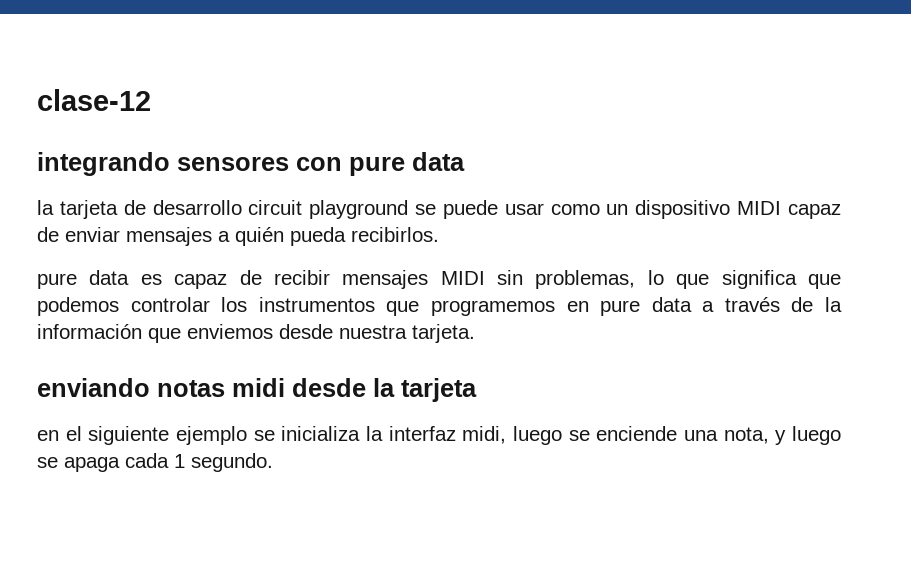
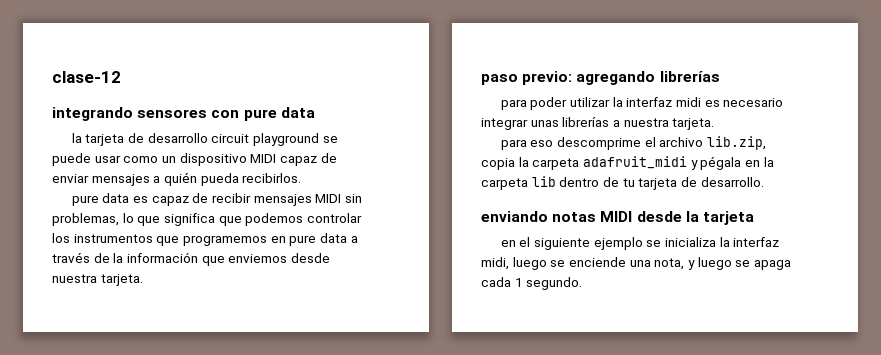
+ paso previo: agregando librerías
+ para poder utilizar la interfaz midi es necesario integrar unas librerías a nuestra tarjeta.
+ para eso descomprime el archivo lib.zip, copia la carpeta adafruit_midi y pégala en la carpeta lib dentro de tu tarjeta de desarrollo.
- enviando notas midi desde la tarjeta
+ enviando notas MIDI desde la tarjeta

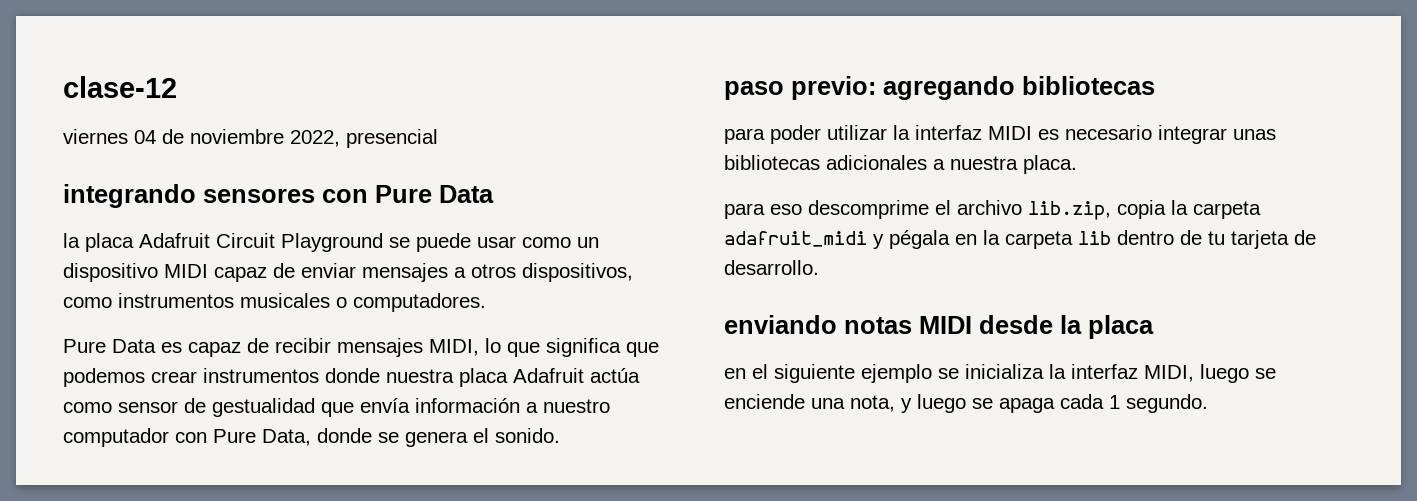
+ viernes 04 de noviembre 2022, presencial
- integrando sensores con pure data
- la tarjeta de desarrollo circuit playground se puede usar como un dispositivo MIDI capaz de enviar mensajes a quién pueda recibirlos.
- pure data es capaz de recibir mensajes MIDI sin problemas, lo que significa que podemos controlar los instrumentos que programemos en pure data a través de la información que enviemos desde nuestra tarjeta.
+ integrando sensores con Pure Data
+ la placa Adafruit Circuit Playground se puede usar como un dispositivo MIDI capaz de enviar mensajes a otros dispositivos, como instrumentos musicales o computadores.
+ Pure Data es capaz de recibir mensajes MIDI, lo que significa que podemos crear instrumentos donde nuestra placa Adafruit actúa como sensor de gestualidad que envía información a nuestro computador con Pure Data, donde se genera el sonido.
- paso previo: agregando librerías
+ paso previo: agregando bibliotecas
- para poder utilizar la interfaz midi es necesario integrar unas librerías a nuestra tarjeta.
+ para poder utilizar la interfaz MIDI es necesario integrar unas bibliotecas adicionales a nuestra placa.
- enviando notas MIDI desde la tarjeta
+ enviando notas MIDI desde la placa
- en el siguiente ejemplo se inicializa la interfaz midi, luego se enciende una nota, y luego se apaga cada 1 segundo.
+ en el siguiente ejemplo se inicializa la interfaz MIDI, luego se enciende una nota, y luego se apaga cada 1 segundo.

